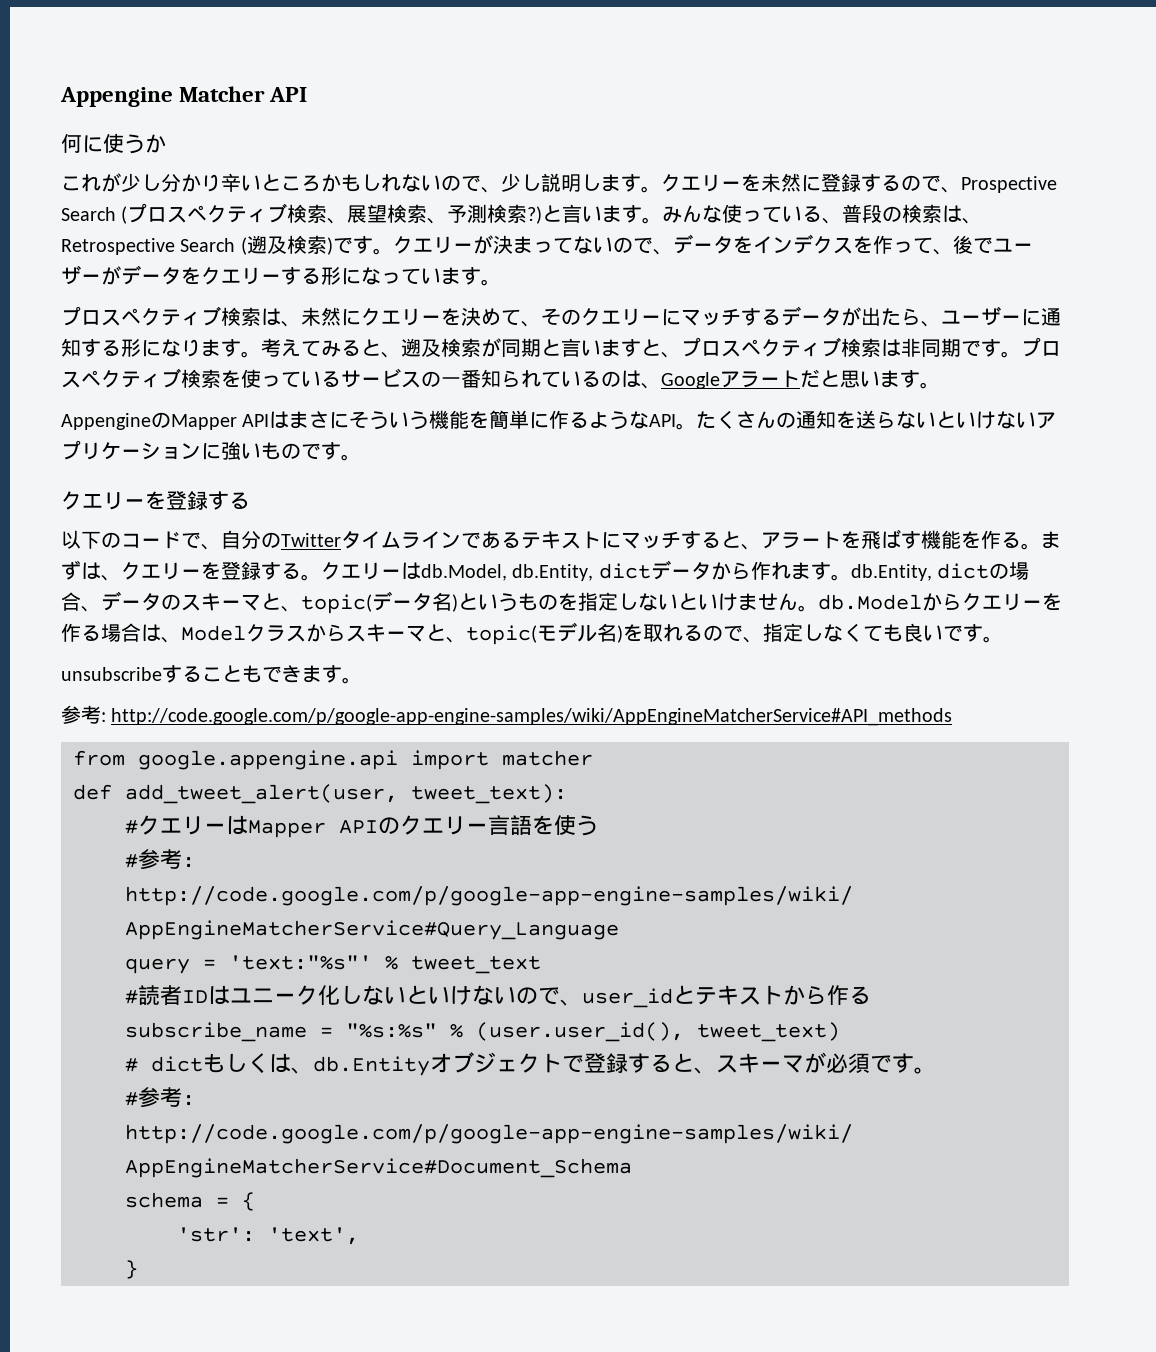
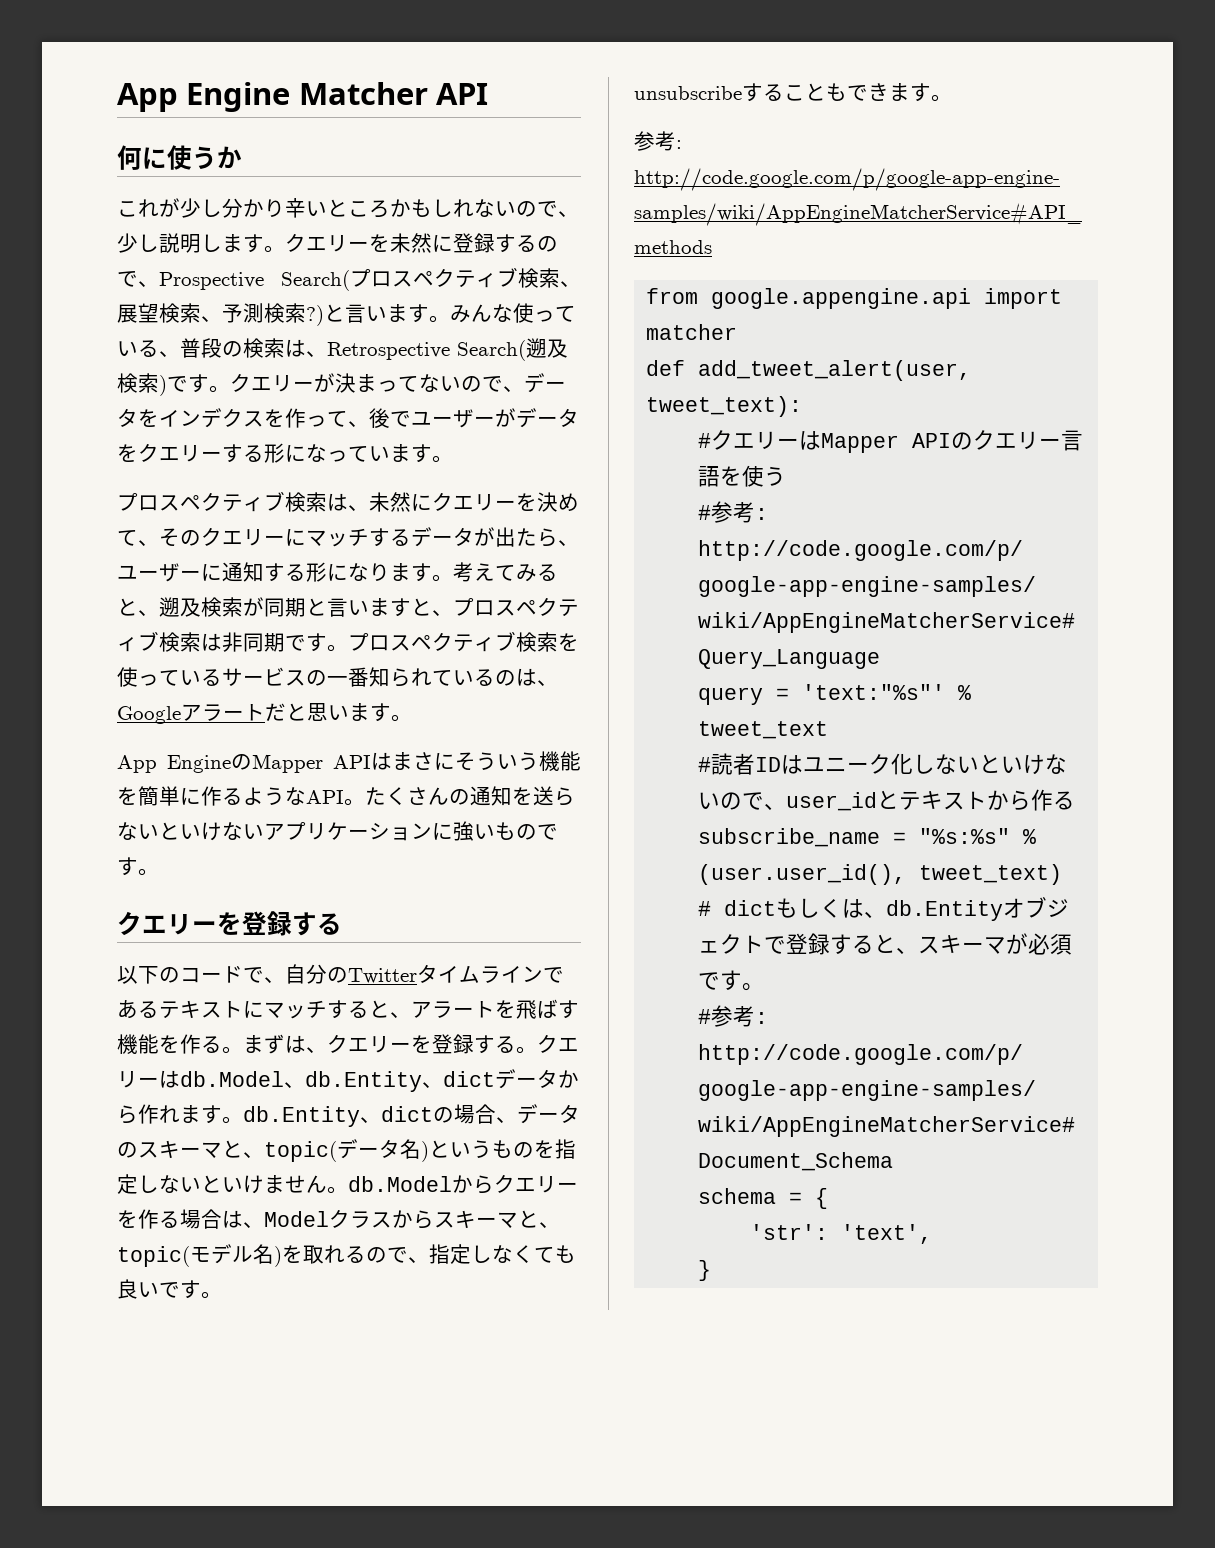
- Appengine Matcher API
+ App Engine Matcher API
- クエリーを未然に登録するので、Prospective Search (プロスペクティブ検索、展望検索、予測検索?)
+ クエリーを未然に登録するので、Prospective Search(プロスペクティブ検索、展望検索、予測検索?)
- みんな使っている、普段の検索は、Retrospective Search (遡及検索)です。
+ みんな使っている、普段の検索は、Retrospective Search(遡及検索)です。
- AppengineのMapper APIはまさにそういう機能を簡単に作るようなAPI。
+ App EngineのMapper APIはまさにそういう機能を簡単に作るようなAPI。
- クエリーはdb.Model, db.Entity, dictデータから作れます。db.Entity, dictの場合、データのスキーマと、topic(データ名)というものを指定しないといけません。db.Modelからクエリーを作る場合は、Modelクラスからスキーマと、topic(モデル名)を取れるので、指定しなくても良いです。
+ クエリーはdb.Model、db.Entity、dictデータから作れます。db.Entity、dictの場合、データのスキーマと、topic(データ名)というものを指定しないといけません。db.Modelからクエリーを作る場合は、Modelクラスからスキーマと、topic(モデル名)を取れるので、指定しなくても良いです。

